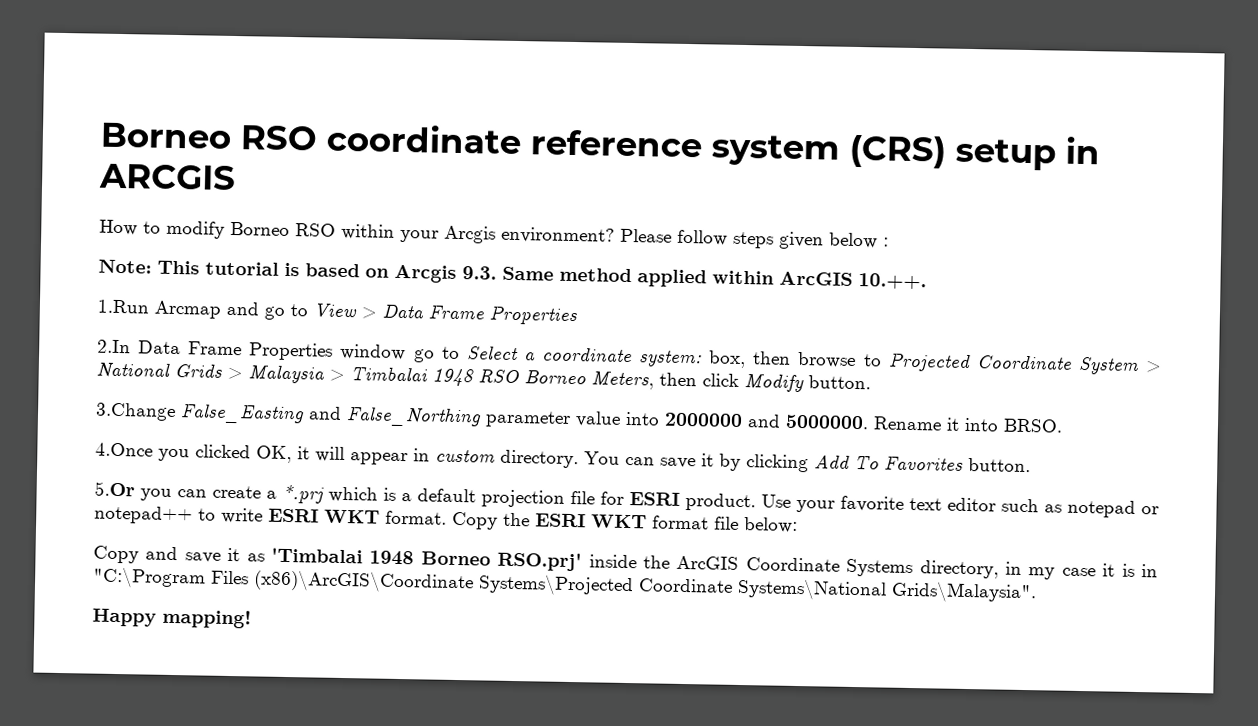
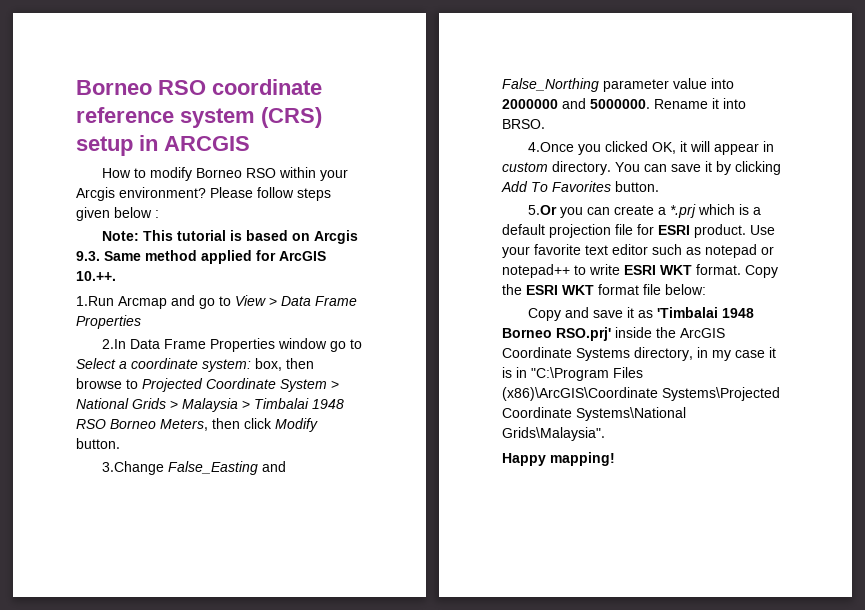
- Note: This tutorial is based on Arcgis 9.3. Same method applied within ArcGIS 10.++.
+ Note: This tutorial is based on Arcgis 9.3. Same method applied for ArcGIS 10.++.

